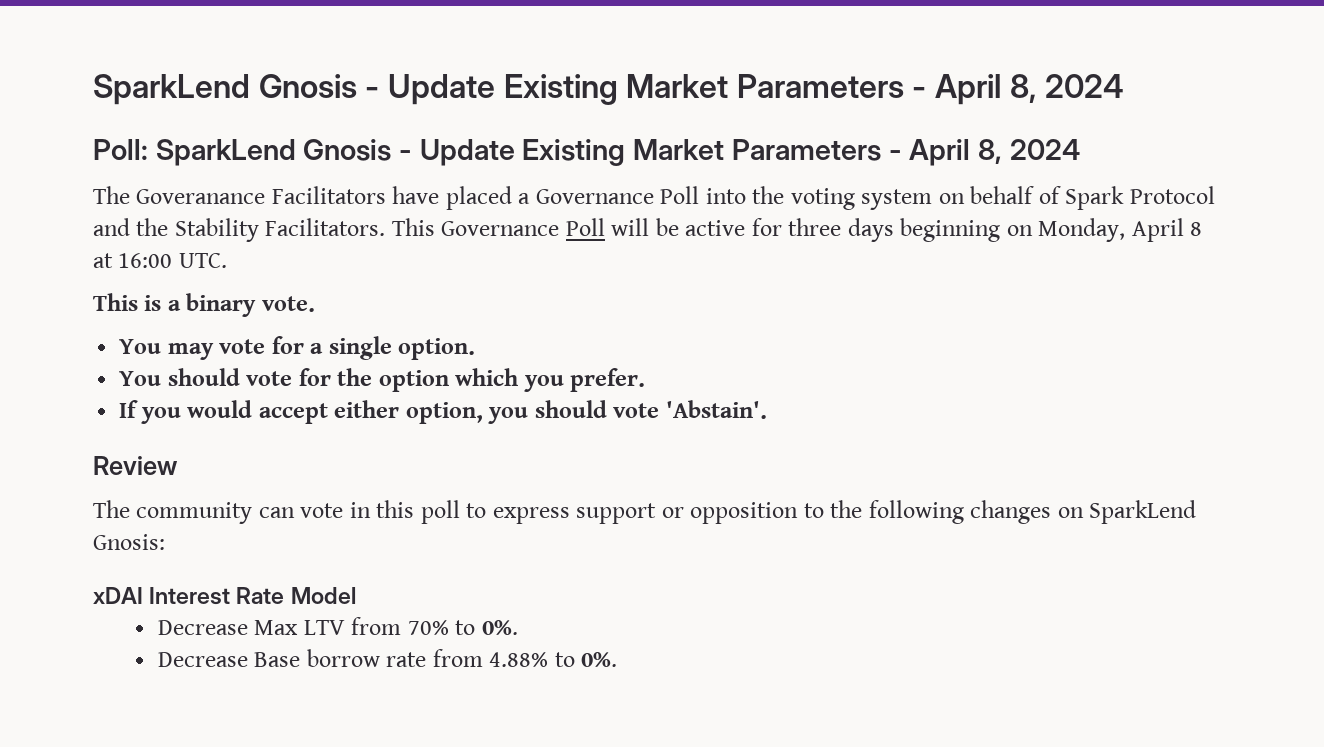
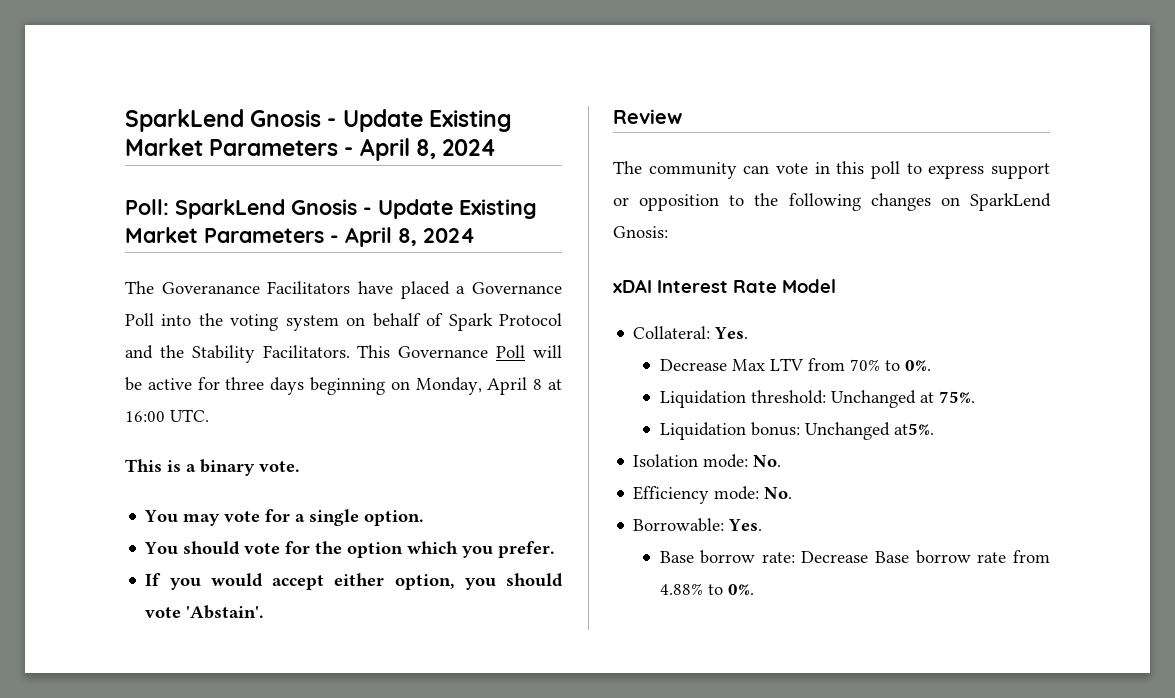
+ Collateral: Yes.
- Decrease Base borrow rate from 4.88% to 0%.
+ Liquidation threshold: Unchanged at 75%.
+ Liquidation bonus: Unchanged at5%.
+ Isolation mode: No.
+ Efficiency mode: No.
+ Borrowable: Yes.
+ Base borrow rate: Decrease Base borrow rate from 4.88% to 0%.

